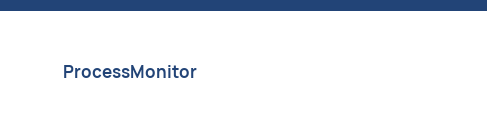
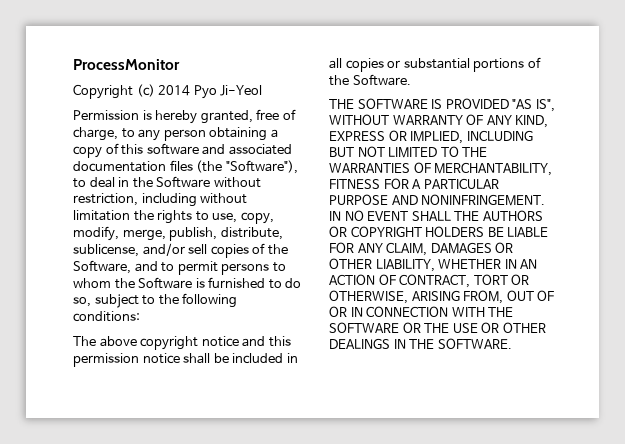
+ Copyright (c) 2014 Pyo Ji-Yeol
+ Permission is hereby granted, free of charge, to any person obtaining a copy of this software and associated documentation files (the "Software"), to deal in the Software without restriction, including without limitation the rights to use, copy, modify, merge, publish, distribute, sublicense, and/or sell copies of the Software, and to permit persons to whom the Software is furnished to do so, subject to the following conditions:
+ The above copyright notice and this permission notice shall be included in all copies or substantial portions of the Software.
+ THE SOFTWARE IS PROVIDED "AS IS", WITHOUT WARRANTY OF ANY KIND, EXPRESS OR IMPLIED, INCLUDING BUT NOT LIMITED TO THE WARRANTIES OF MERCHANTABILITY, FITNESS FOR A PARTICULAR PURPOSE AND NONINFRINGEMENT. IN NO EVENT SHALL THE AUTHORS OR COPYRIGHT HOLDERS BE LIABLE FOR ANY CLAIM, DAMAGES OR OTHER LIABILITY, WHETHER IN AN ACTION OF CONTRACT, TORT OR OTHERWISE, ARISING FROM, OUT OF OR IN CONNECTION WITH THE SOFTWARE OR THE USE OR OTHER DEALINGS IN THE SOFTWARE.

